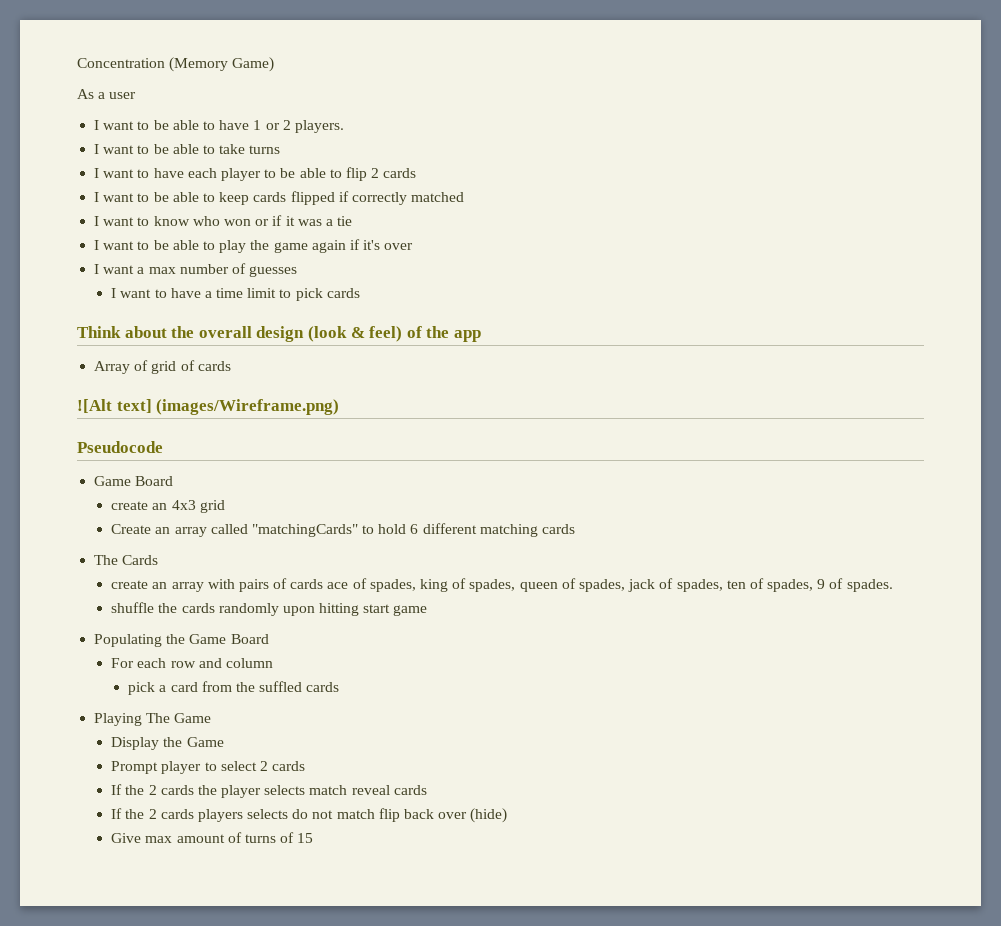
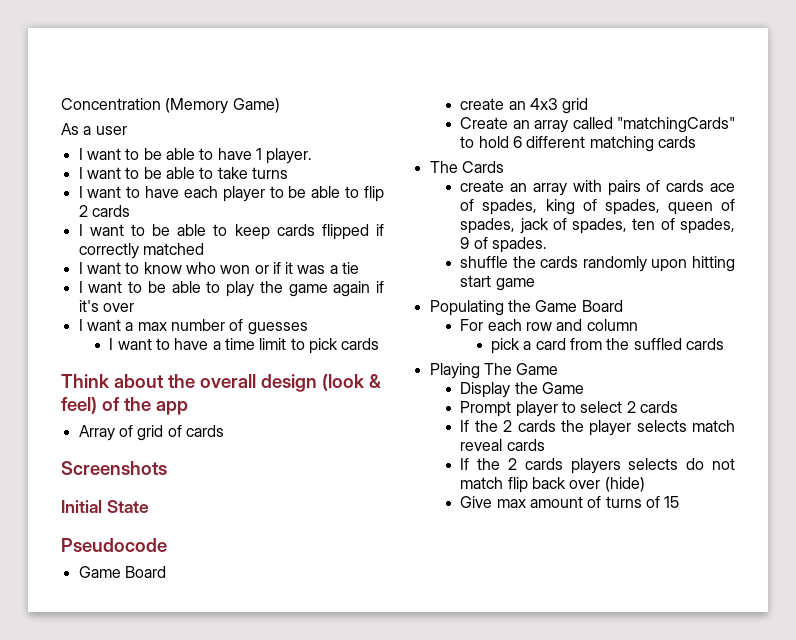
- I want to be able to have 1 or 2 players.
+ I want to be able to have 1 player.
- ![Alt text] (images/Wireframe.png)
+ Screenshots
+ Initial State

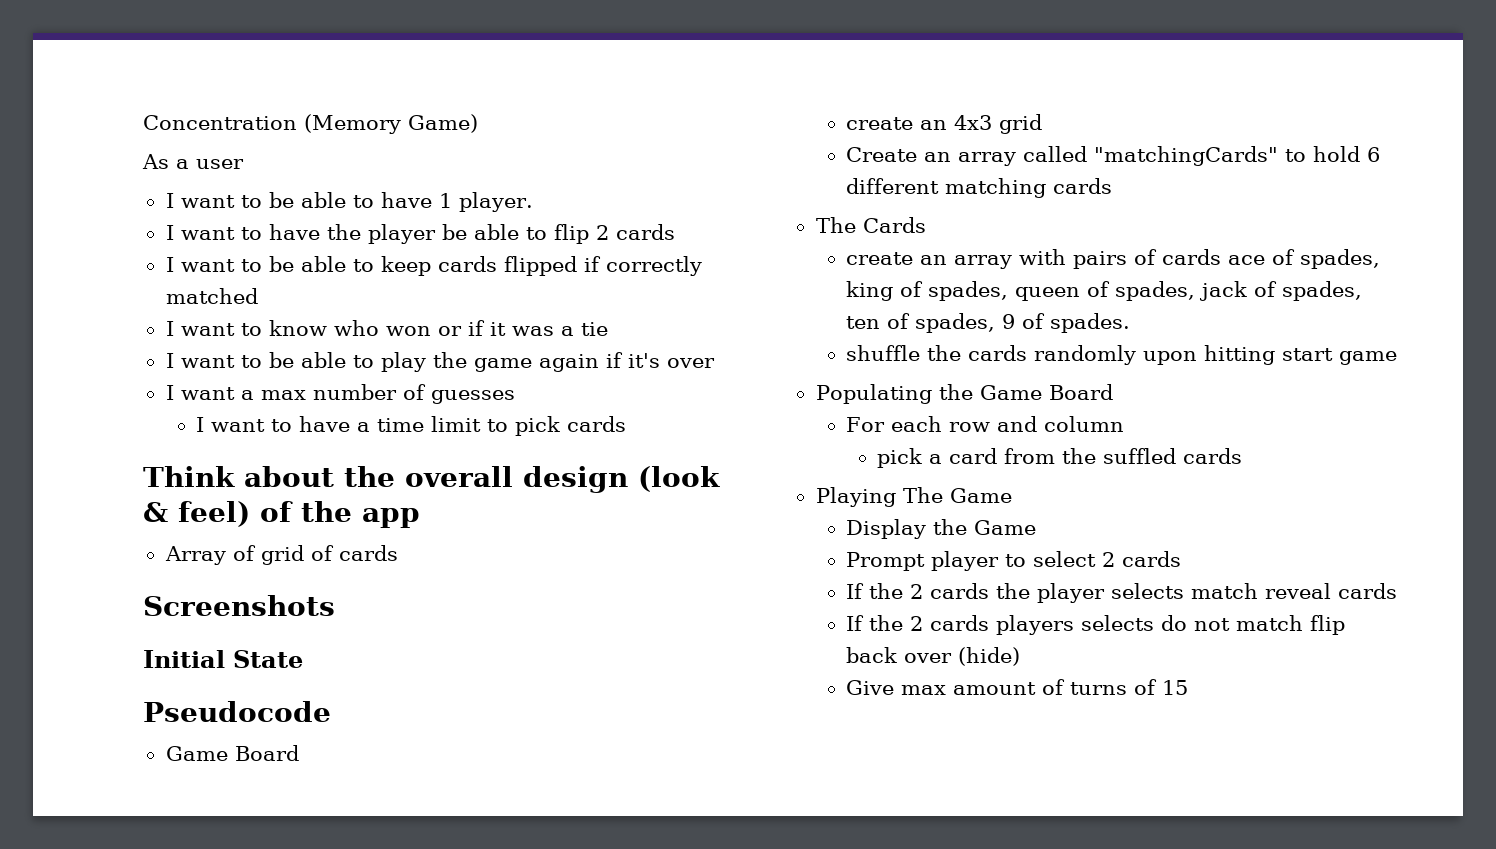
- I want to be able to take turns
- I want to have each player to be able to flip 2 cards
+ I want to have the player be able to flip 2 cards

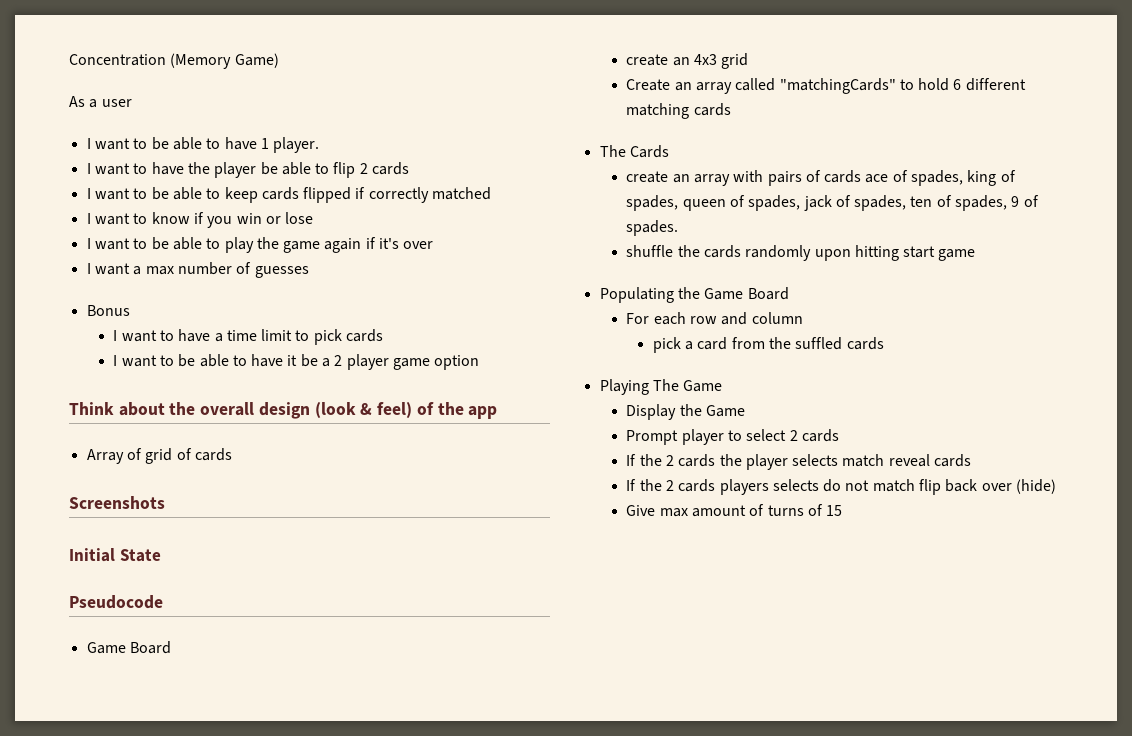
- I want to know who won or if it was a tie
+ I want to know if you win or lose
+ Bonus
+ I want to be able to have it be a 2 player game option

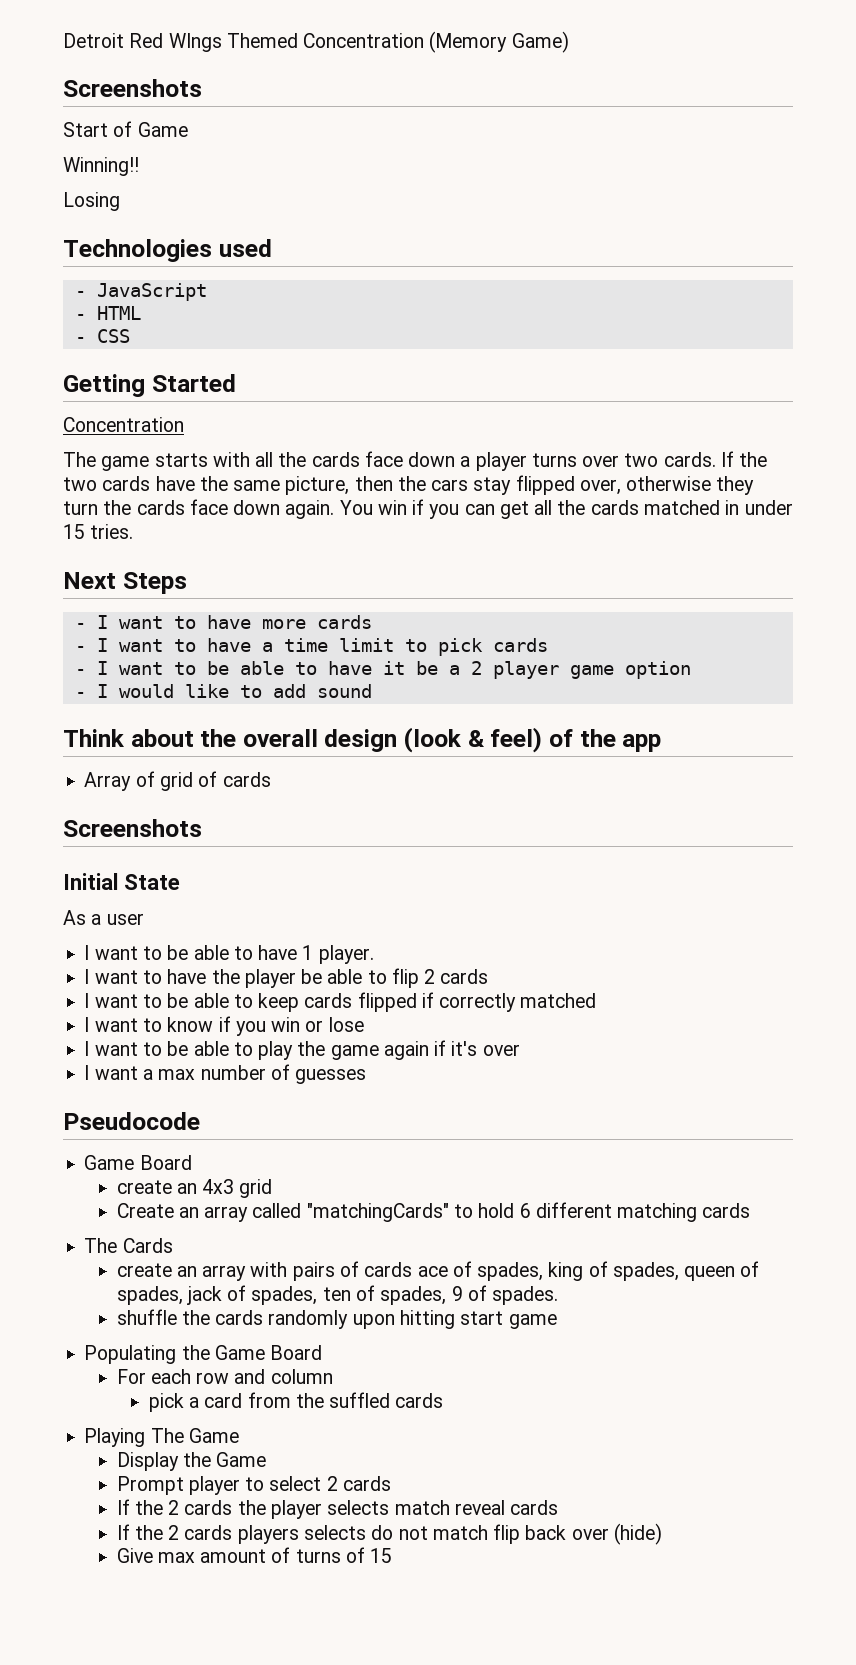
- Concentration (Memory Game)
+ Detroit Red WIngs Themed Concentration (Memory Game)
+ Screenshots
+ Start of Game
+ Winning!!
+ Losing
+ Technologies used
+ - JavaScript
+ - HTML
+ - CSS
+ Getting Started
+ Concentration
+ The game starts with all the cards face down a player turns over two cards. If the two cards have the same picture, then the cars stay flipped over, otherwise they turn the cards face down again. You win if you can get all the cards matched in under 15 tries.
+ Next Steps
+ - I want to have more cards
+ - I want to have a time limit to pick cards
+ - I want to be able to have it be a 2 player game option
+ - I would like to add sound
+ Think about the overall design (look & feel) of the app
+ Array of grid of cards
+ Screenshots
+ Initial State
- Bonus
- I want to have a time limit to pick cards
- I want to be able to have it be a 2 player game option
- Think about the overall design (look & feel) of the app
- Array of grid of cards
- Screenshots
- Initial State

